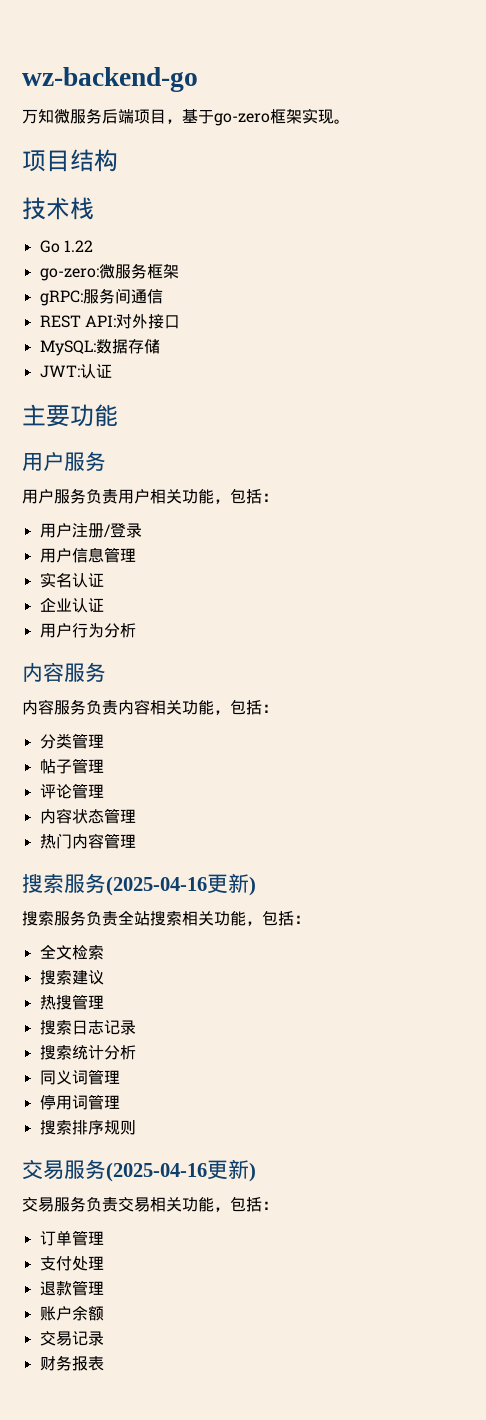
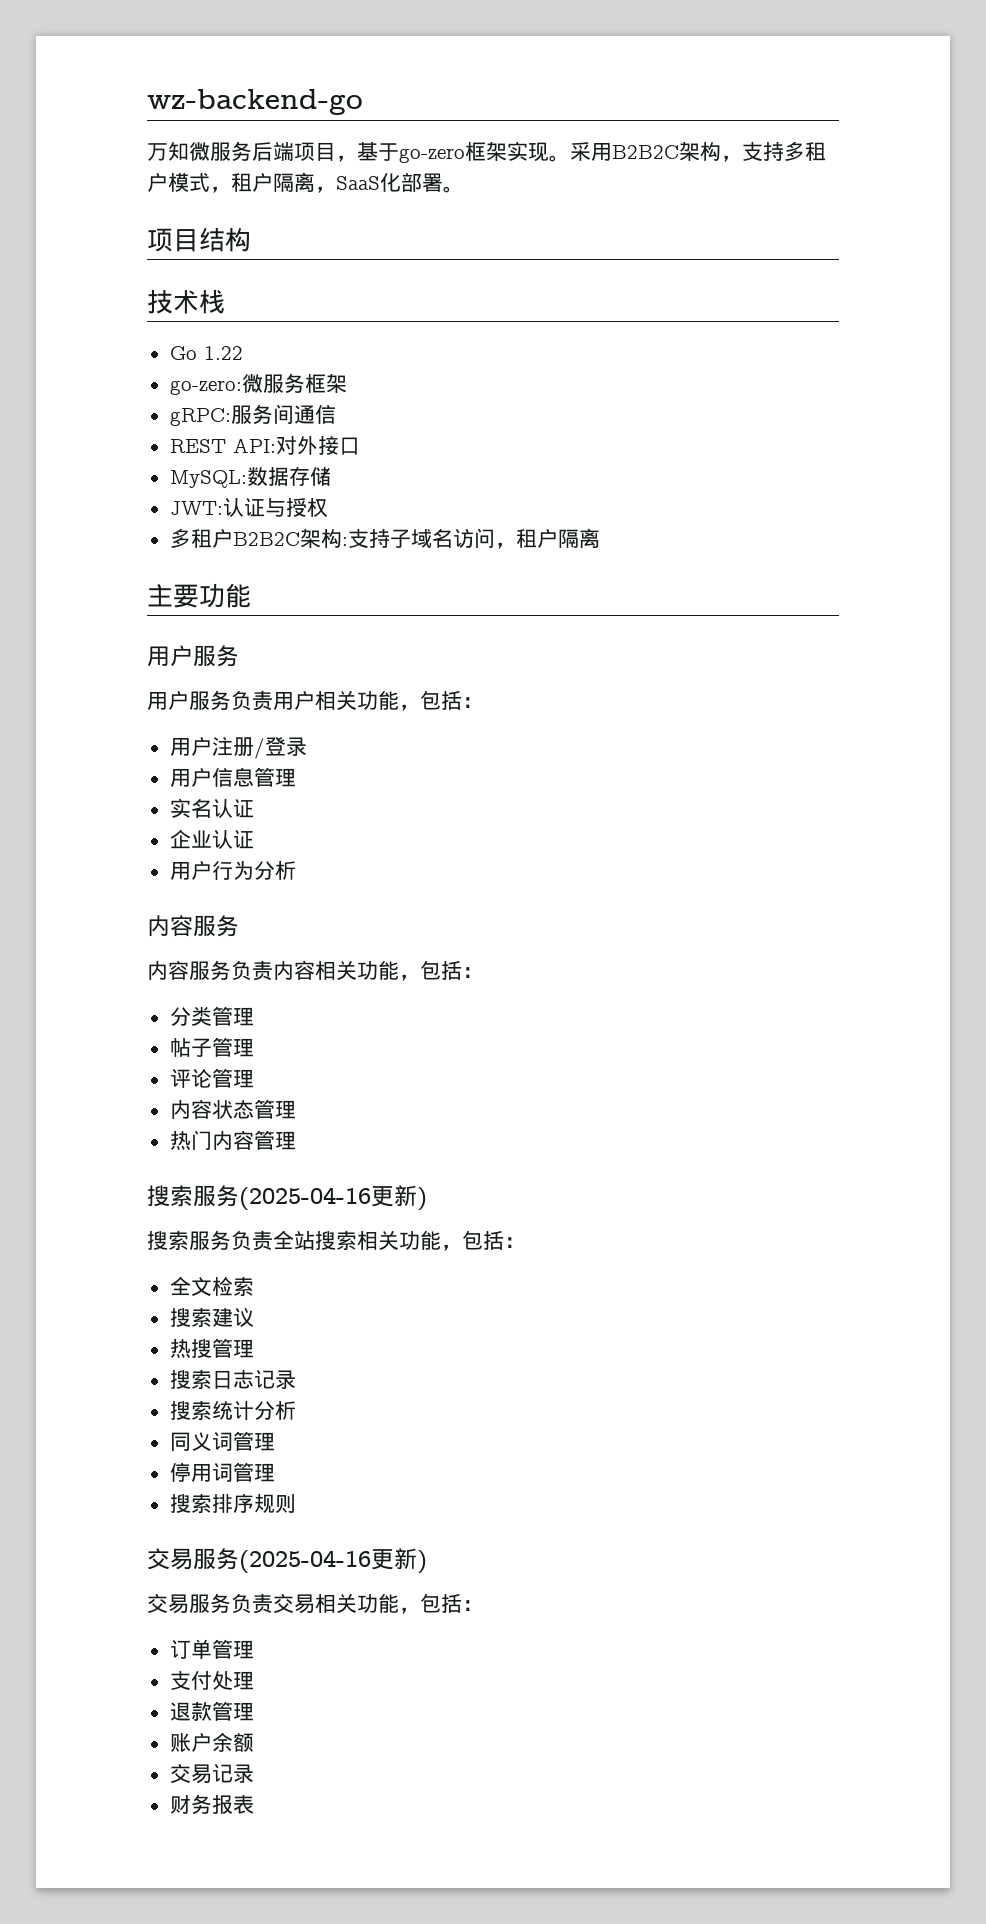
+ 采用B2B2C架构，支持多租户模式，租户隔离，SaaS化部署。
- JWT:认证
+ JWT:认证与授权
+ 多租户B2B2C架构:支持子域名访问，租户隔离

